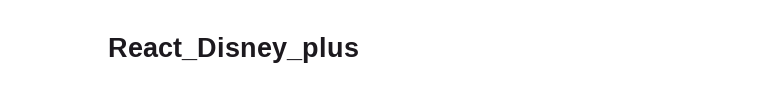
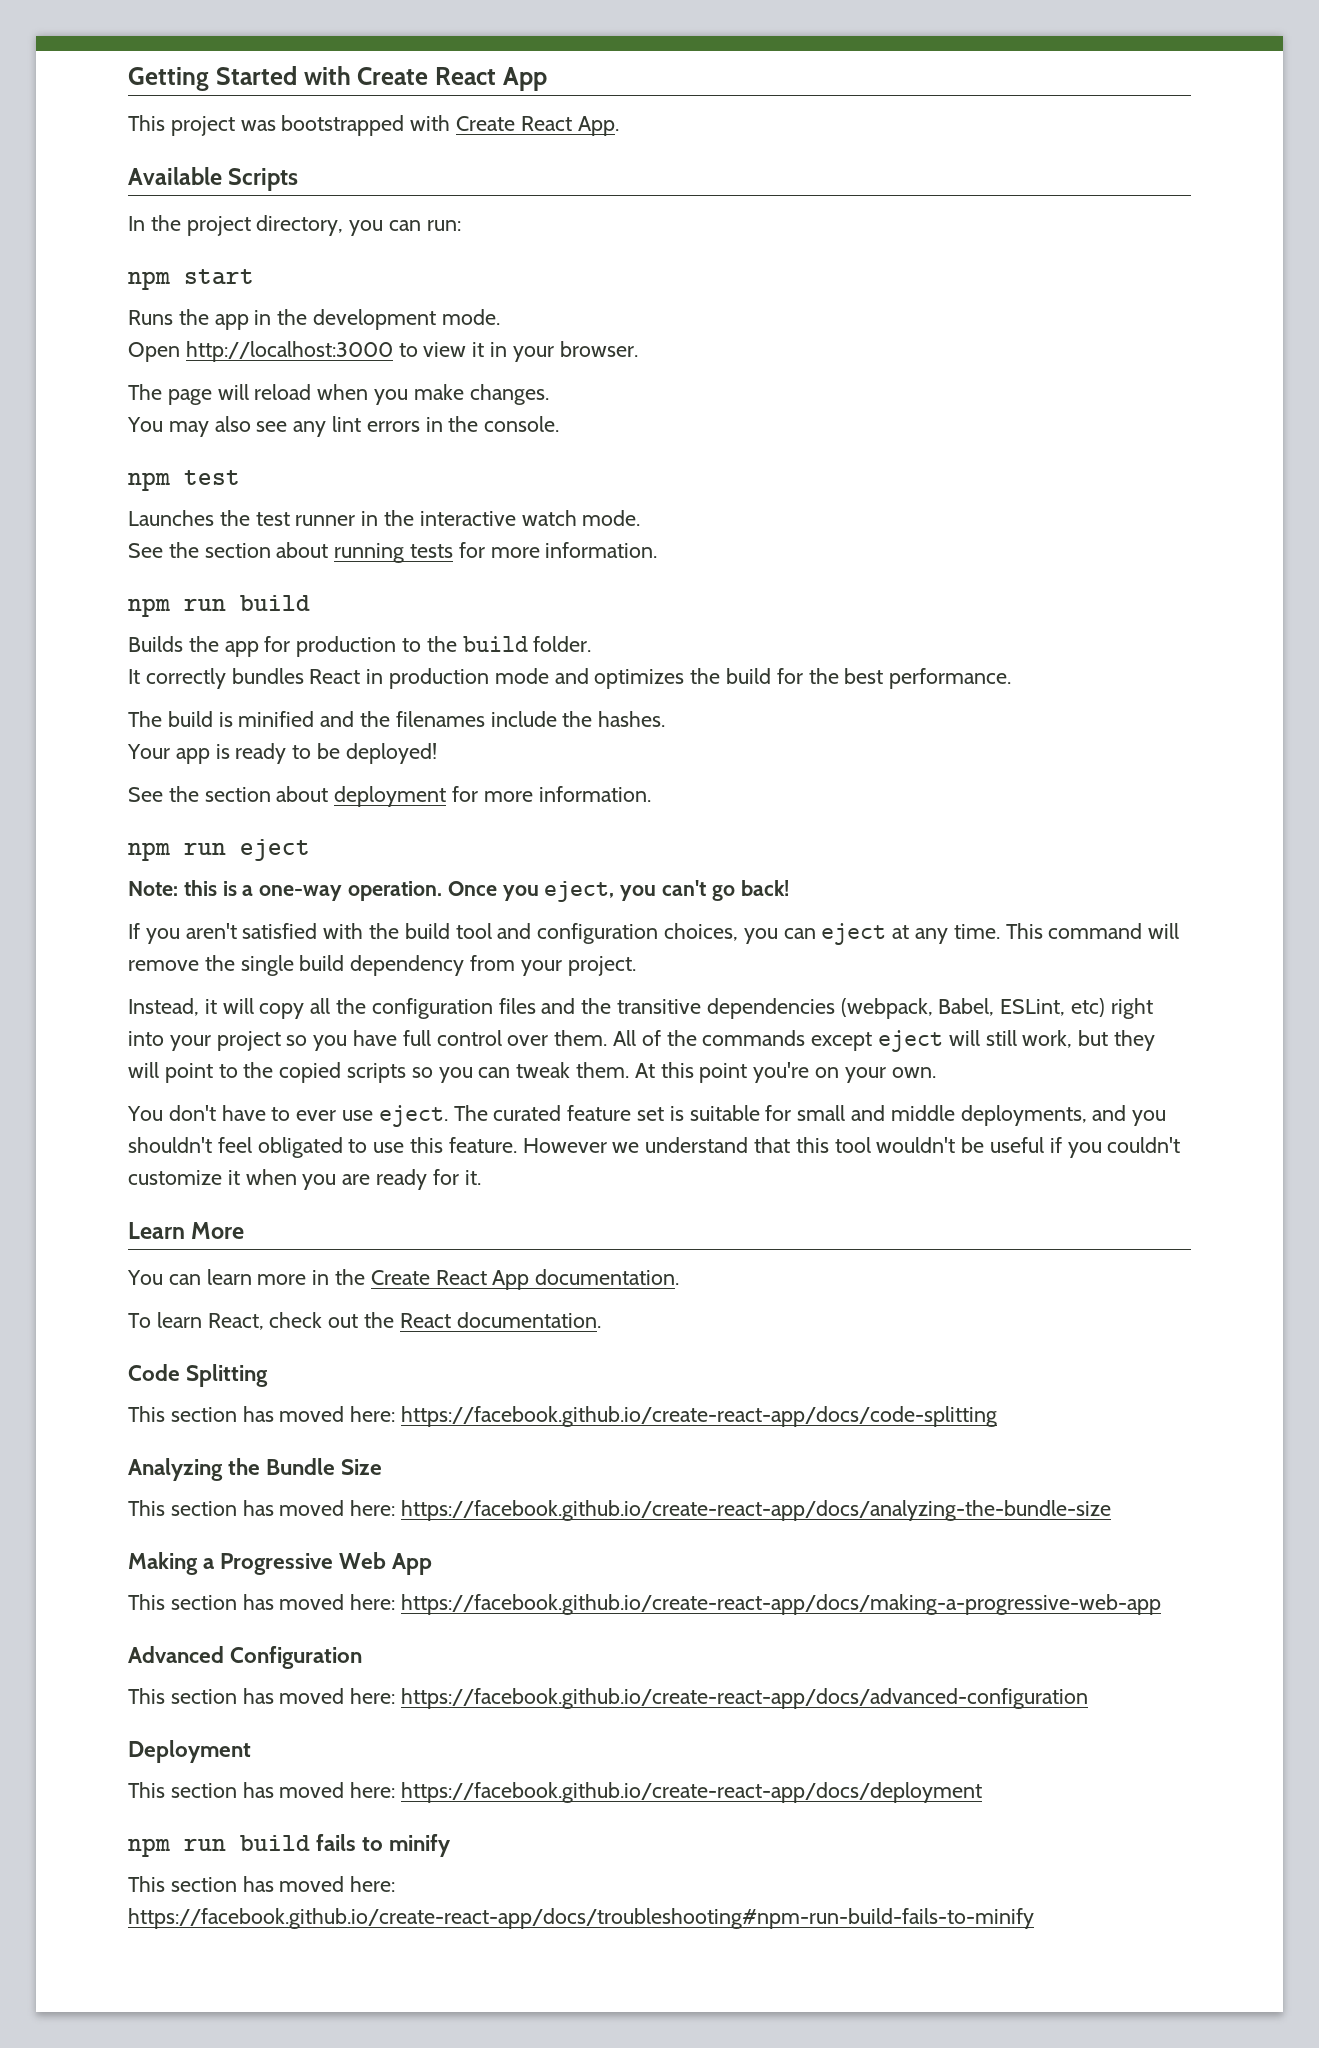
- React_Disney_plus
+ Getting Started with Create React App
+ This project was bootstrapped with Create React App.
+ Available Scripts
+ In the project directory, you can run:
+ npm start
+ Runs the app in the development mode.
+ Open http://localhost:3000 to view it in your browser.
+ The page will reload when you make changes.
+ You may also see any lint errors in the console.
+ npm test
+ Launches the test runner in the interactive watch mode.
+ See the section about running tests for more information.
+ npm run build
+ Builds the app for production to the build folder.
+ It correctly bundles React in production mode and optimizes the build for the best performance.
+ The build is minified and the filenames include the hashes.
+ Your app is ready to be deployed!
+ See the section about deployment for more information.
+ npm run eject
+ Note: this is a one-way operation. Once you eject, you can't go back!
+ If you aren't satisfied with the build tool and configuration choices, you can eject at any time. This command will remove the single build dependency from your project.
+ Instead, it will copy all the configuration files and the transitive dependencies (webpack, Babel, ESLint, etc) right into your project so you have full control over them. All of the commands except eject will still work, but they will point to the copied scripts so you can tweak them. At this point you're on your own.
+ You don't have to ever use eject. The curated feature set is suitable for small and middle deployments, and you shouldn't feel obligated to use this feature. However we understand that this tool wouldn't be useful if you couldn't customize it when you are ready for it.
+ Learn More
+ You can learn more in the Create React App documentation.
+ To learn React, check out the React documentation.
+ Code Splitting
+ This section has moved here: https://facebook.github.io/create-react-app/docs/code-splitting
+ Analyzing the Bundle Size
+ This section has moved here: https://facebook.github.io/create-react-app/docs/analyzing-the-bundle-size
+ Making a Progressive Web App
+ This section has moved here: https://facebook.github.io/create-react-app/docs/making-a-progressive-web-app
+ Advanced Configuration
+ This section has moved here: https://facebook.github.io/create-react-app/docs/advanced-configuration
+ Deployment
+ This section has moved here: https://facebook.github.io/create-react-app/docs/deployment
+ npm run build fails to minify
+ This section has moved here: https://facebook.github.io/create-react-app/docs/troubleshooting#npm-run-build-fails-to-minify

